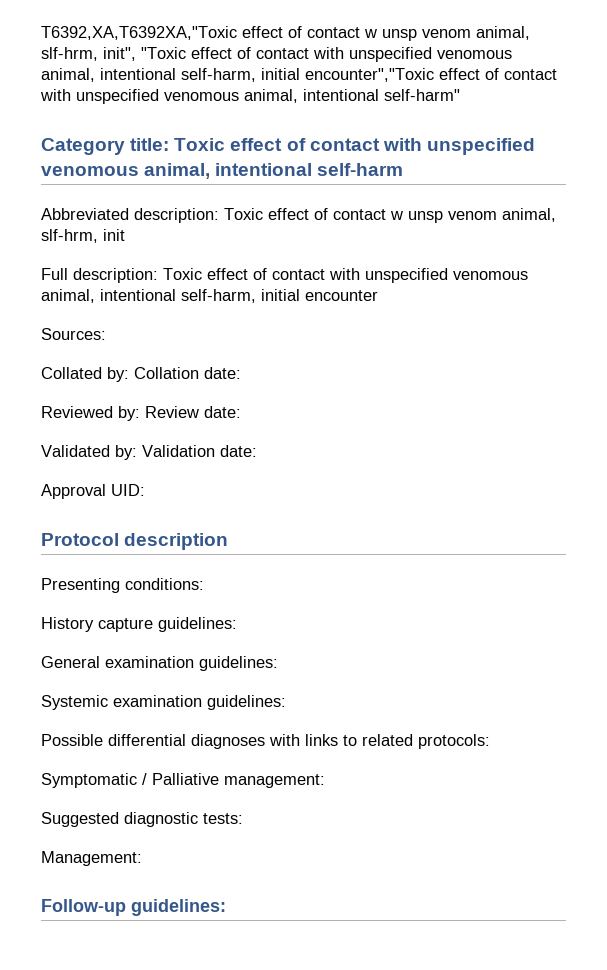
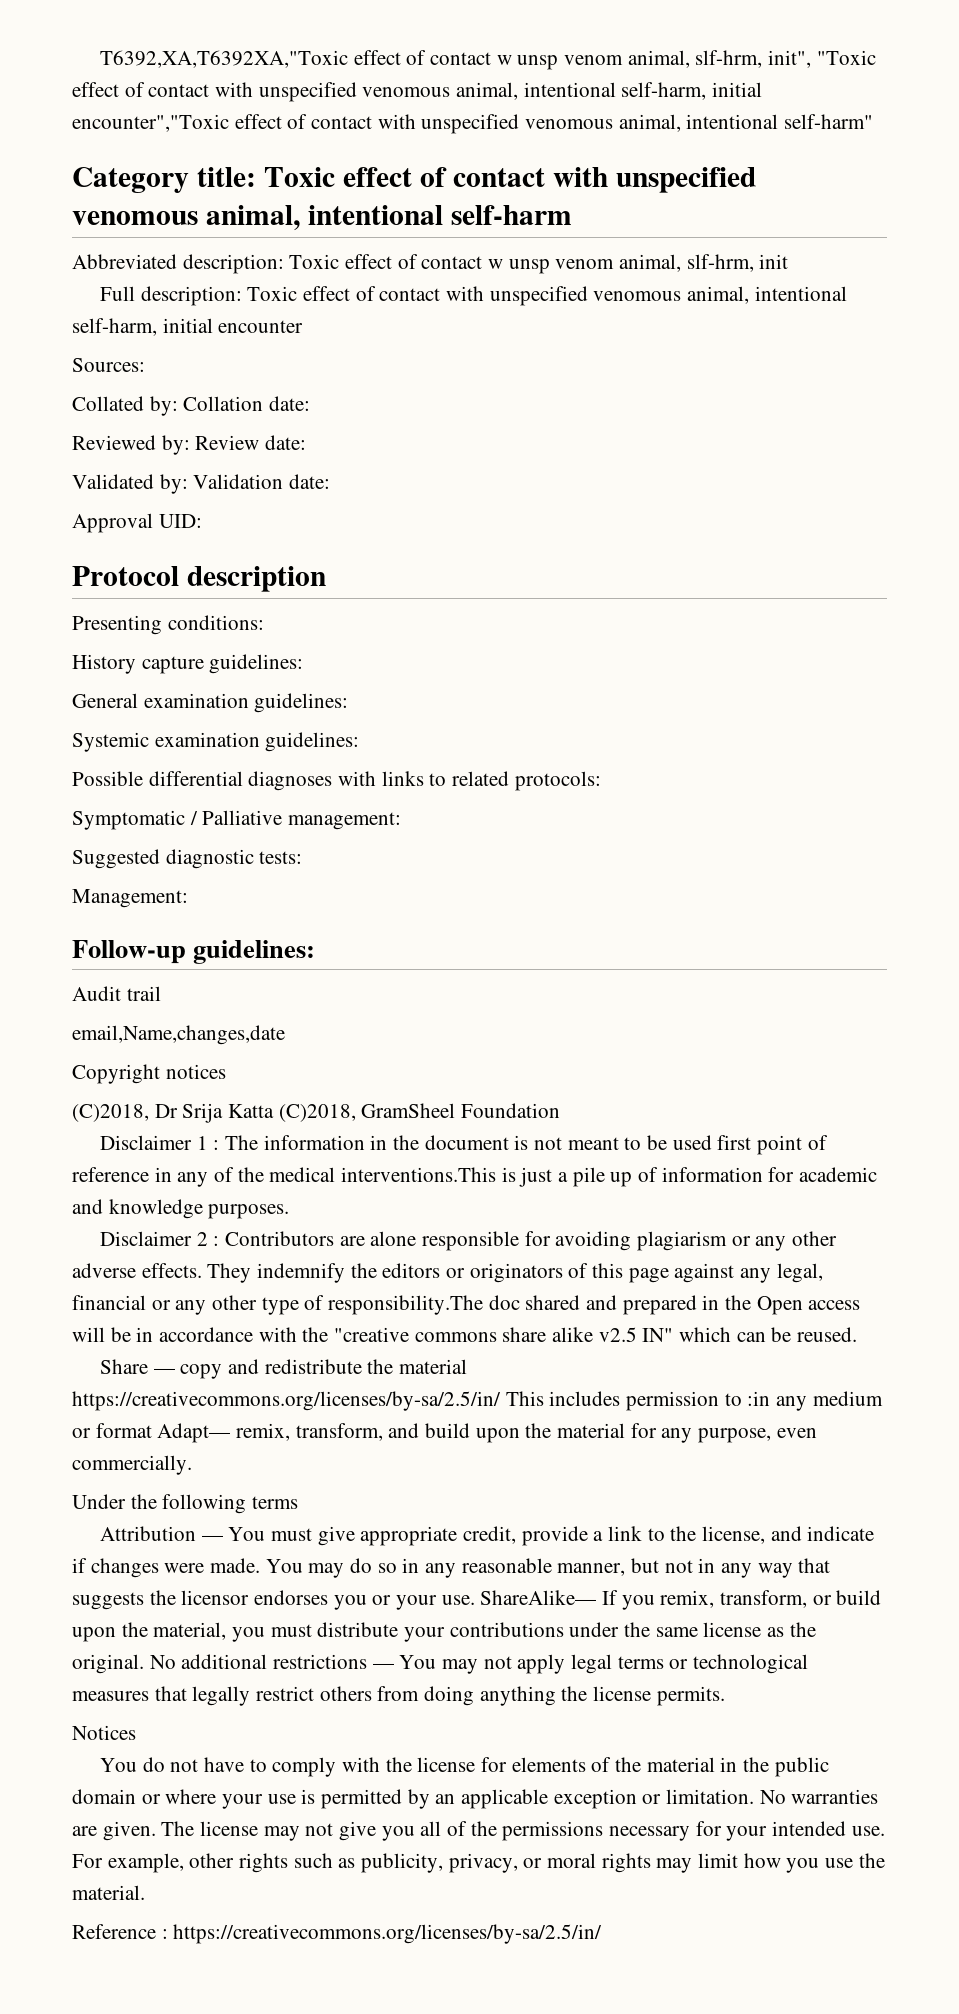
+ Audit trail
+ email,Name,changes,date
+ Copyright notices
+ (C)2018, Dr Srija Katta (C)2018, GramSheel Foundation
+ Disclaimer 1 : The information in the document is not meant to be used first point of reference in any of the medical interventions.This is just a pile up of information for academic and knowledge purposes.
+ Disclaimer 2 : Contributors are alone responsible for avoiding plagiarism or any other adverse effects. They indemnify the editors or originators of this page against any legal, financial or any other type of responsibility.The doc shared and prepared in the Open access will be in accordance with the "creative commons share alike v2.5 IN" which can be reused.
+ Share — copy and redistribute the material https://creativecommons.org/licenses/by-sa/2.5/in/ This includes permission to :in any medium or format Adapt— remix, transform, and build upon the material for any purpose, even commercially.
+ Under the following terms
+ Attribution — You must give appropriate credit, provide a link to the license, and indicate if changes were made. You may do so in any reasonable manner, but not in any way that suggests the licensor endorses you or your use. ShareAlike— If you remix, transform, or build upon the material, you must distribute your contributions under the same license as the original. No additional restrictions — You may not apply legal terms or technological measures that legally restrict others from doing anything the license permits.
+ Notices
+ You do not have to comply with the license for elements of the material in the public domain or where your use is permitted by an applicable exception or limitation. No warranties are given. The license may not give you all of the permissions necessary for your intended use. For example, other rights such as publicity, privacy, or moral rights may limit how you use the material.
+ Reference : https://creativecommons.org/licenses/by-sa/2.5/in/

